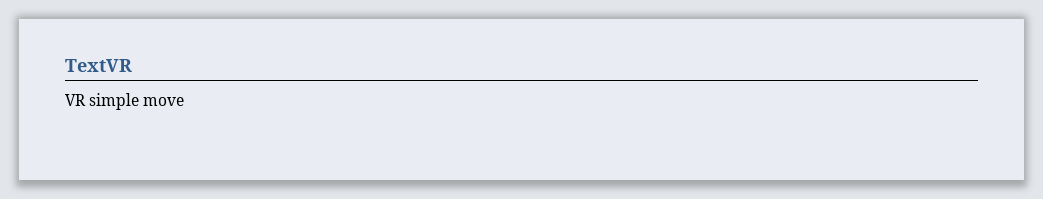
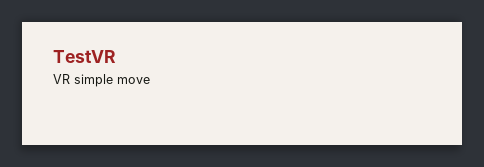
- TextVR
+ TestVR

